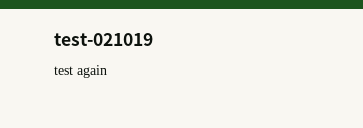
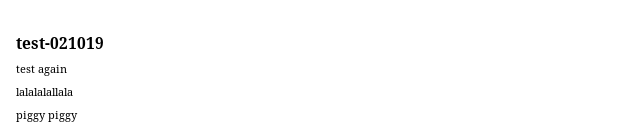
+ lalalalallala
+ piggy piggy

